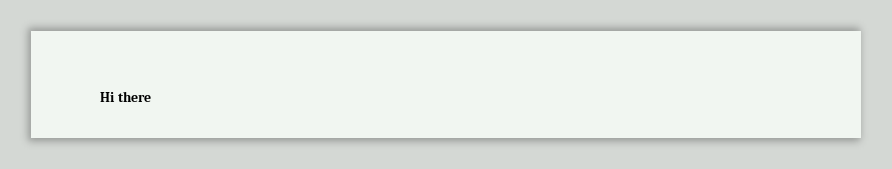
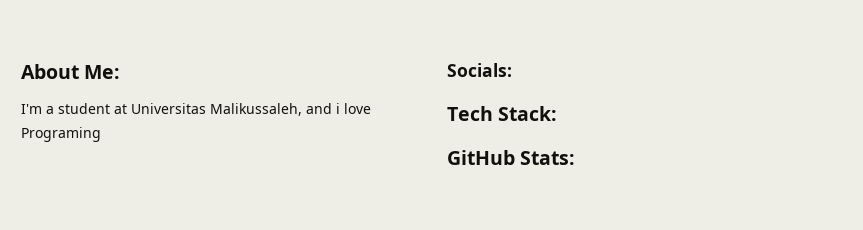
- Hi there
+ About Me:
+ I'm a student at Universitas Malikussaleh, and i love Programing
+ Socials:
+ Tech Stack:
+ GitHub Stats:

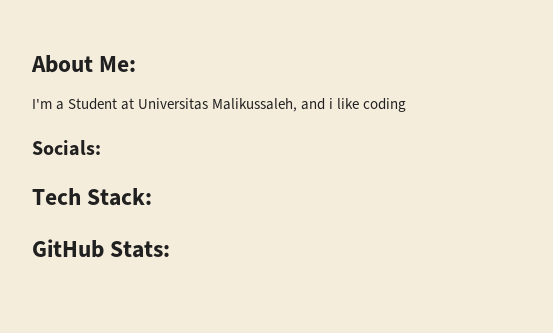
- I'm a student at Universitas Malikussaleh, and i love Programing
+ I'm a Student at Universitas Malikussaleh, and i like coding

